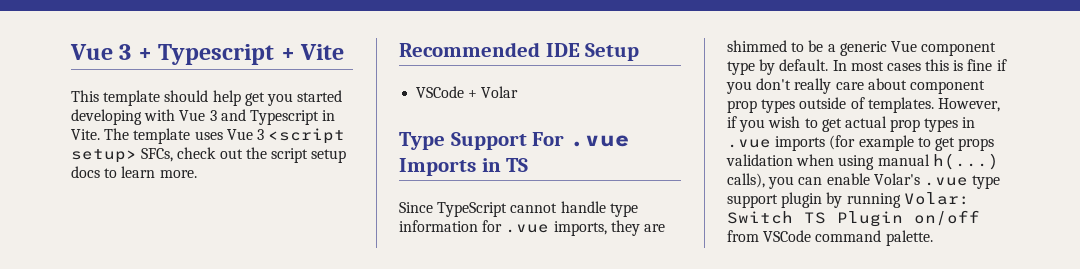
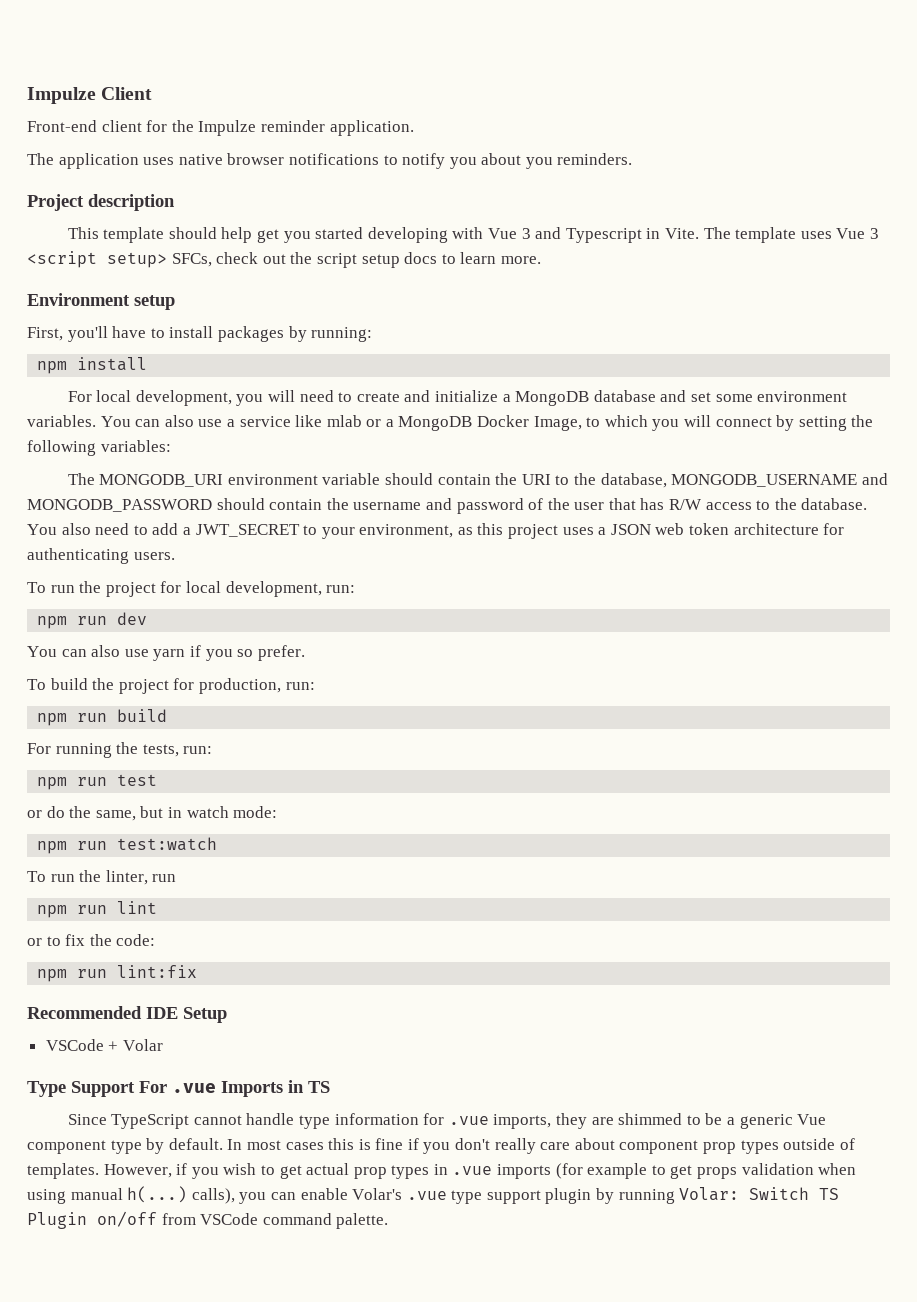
- Vue 3 + Typescript + Vite
+ Impulze Client
+ Front-end client for the Impulze reminder application.
+ The application uses native browser notifications to notify you about you reminders.
+ Project description
+ Environment setup
+ First, you'll have to install packages by running:
+ npm install
+ For local development, you will need to create and initialize a MongoDB database and set some environment variables. You can also use a service like mlab or a MongoDB Docker Image, to which you will connect by setting the following variables:
+ The MONGODB_URI environment variable should contain the URI to the database, MONGODB_USERNAME and MONGODB_PASSWORD should contain the username and password of the user that has R/W access to the database. You also need to add a JWT_SECRET to your environment, as this project uses a JSON web token architecture for authenticating users.
+ To run the project for local development, run:
+ npm run dev
+ You can also use yarn if you so prefer.
+ To build the project for production, run:
+ npm run build
+ For running the tests, run:
+ npm run test
+ or do the same, but in watch mode:
+ npm run test:watch
+ To run the linter, run
+ npm run lint
+ or to fix the code:
+ npm run lint:fix

